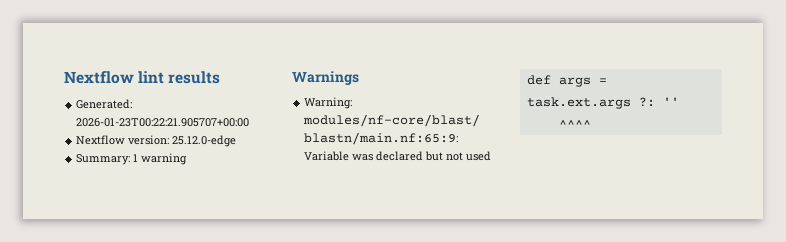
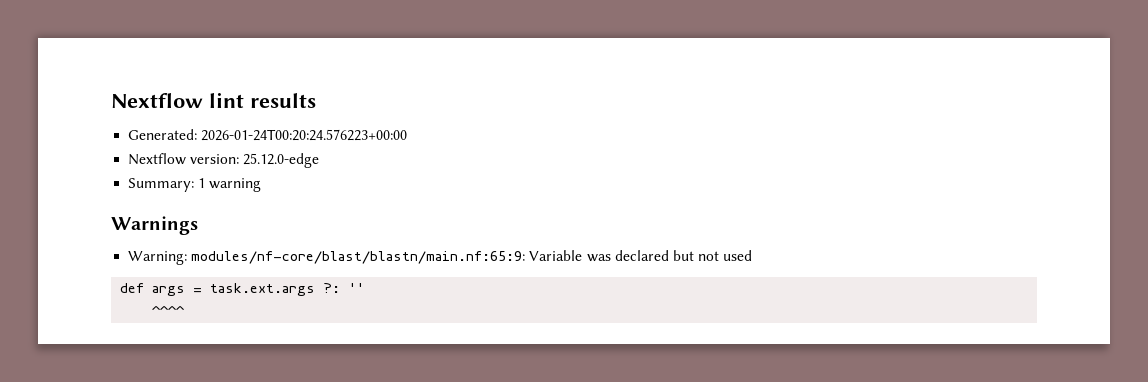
- Generated: 2026-01-23T00:22:21.905707+00:00
+ Generated: 2026-01-24T00:20:24.576223+00:00

